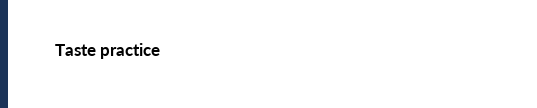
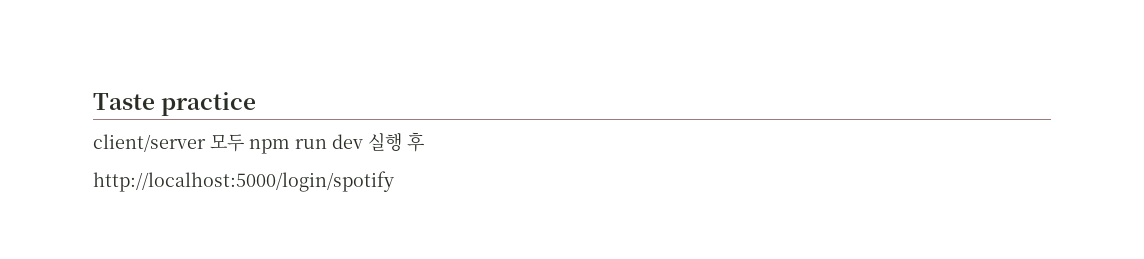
+ client/server 모두 npm run dev 실행 후
+ http://localhost:5000/login/spotify

